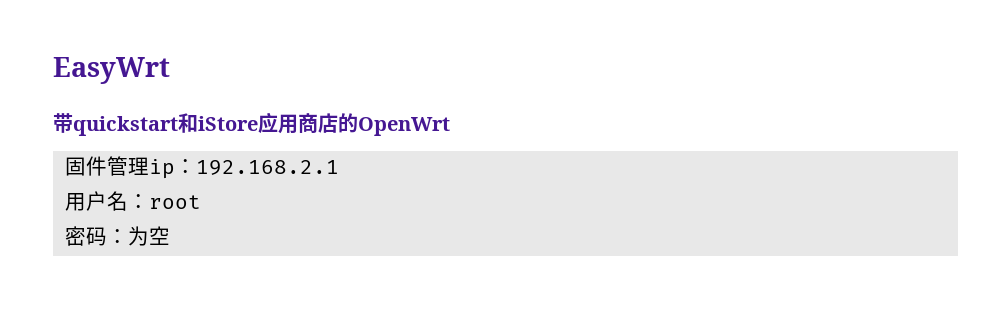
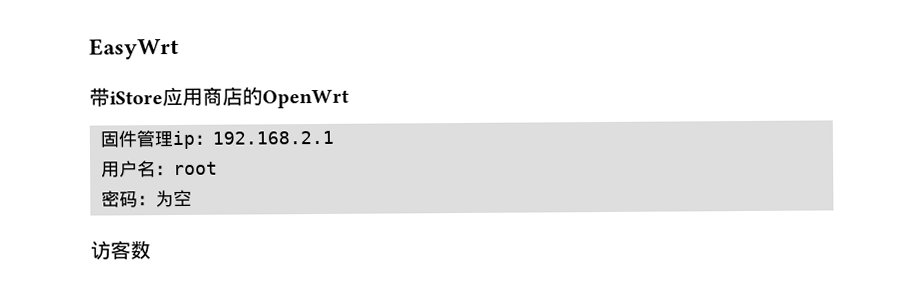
- 带quickstart和iStore应用商店的OpenWrt
+ 带iStore应用商店的OpenWrt
+ 访客数

